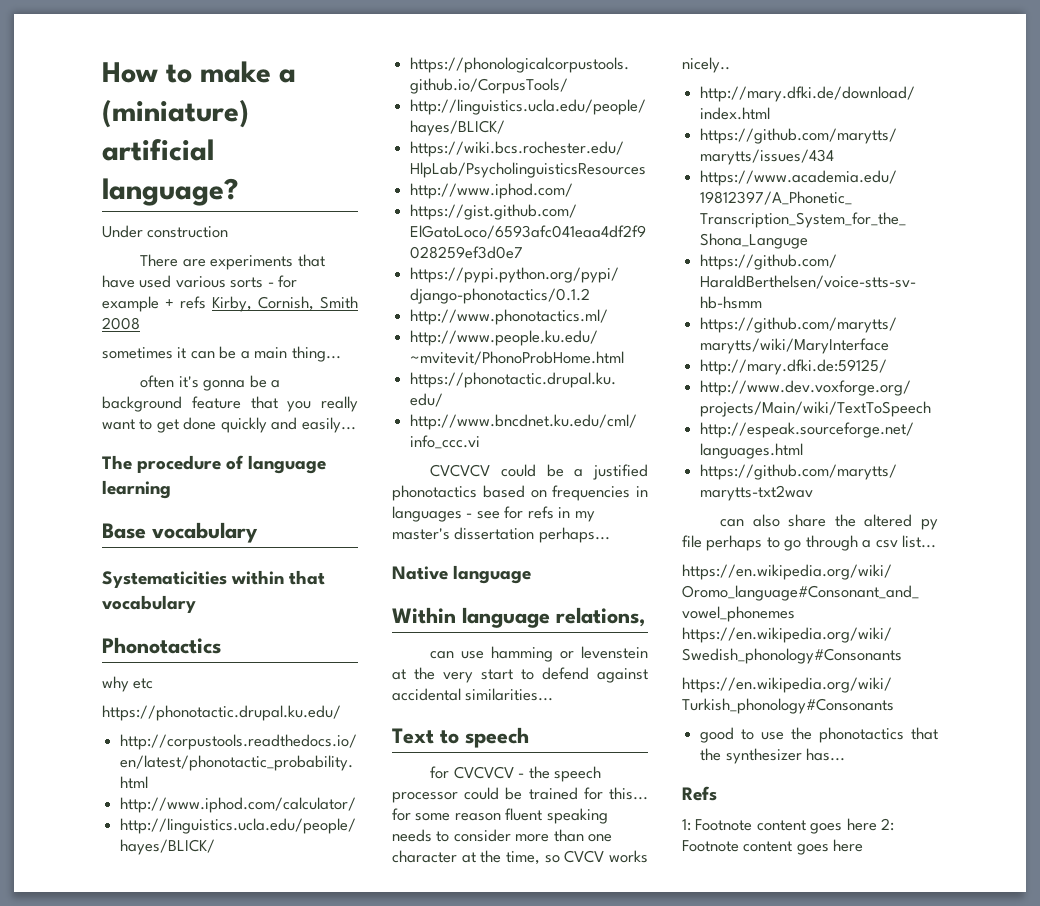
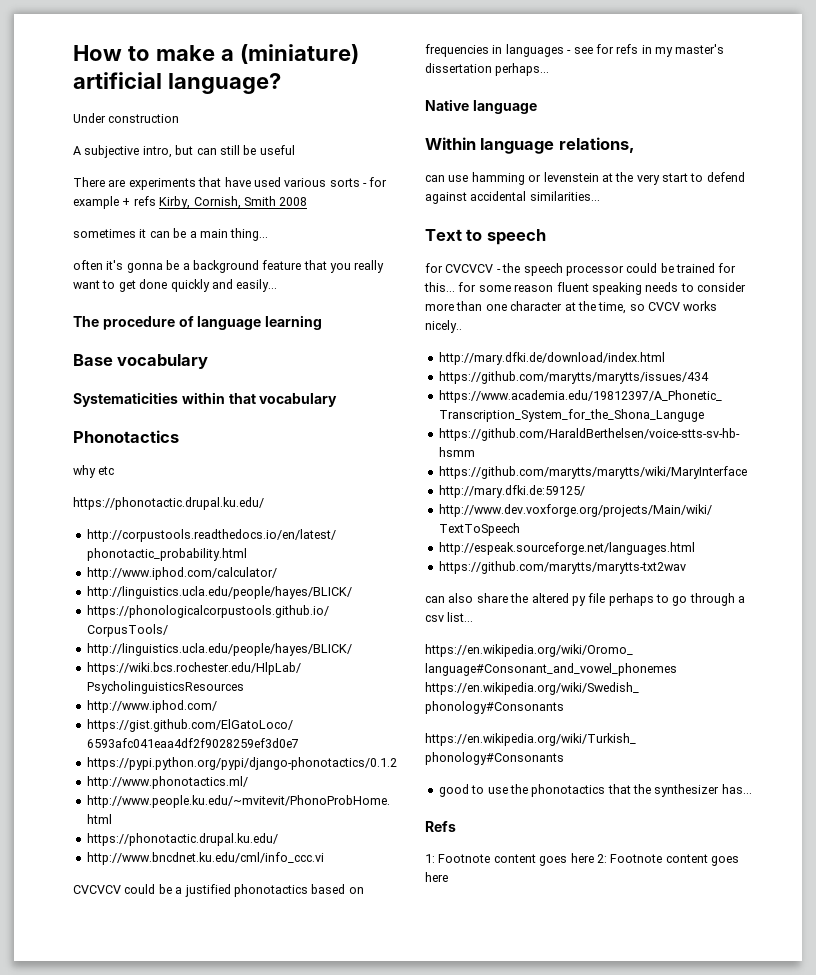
+ A subjective intro, but can still be useful

